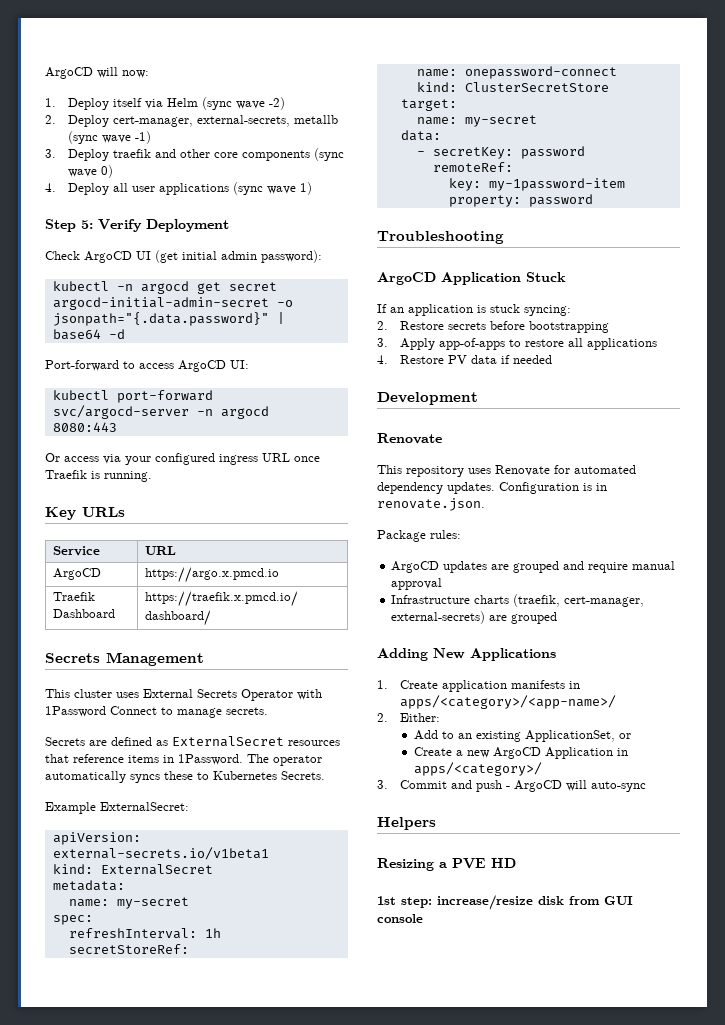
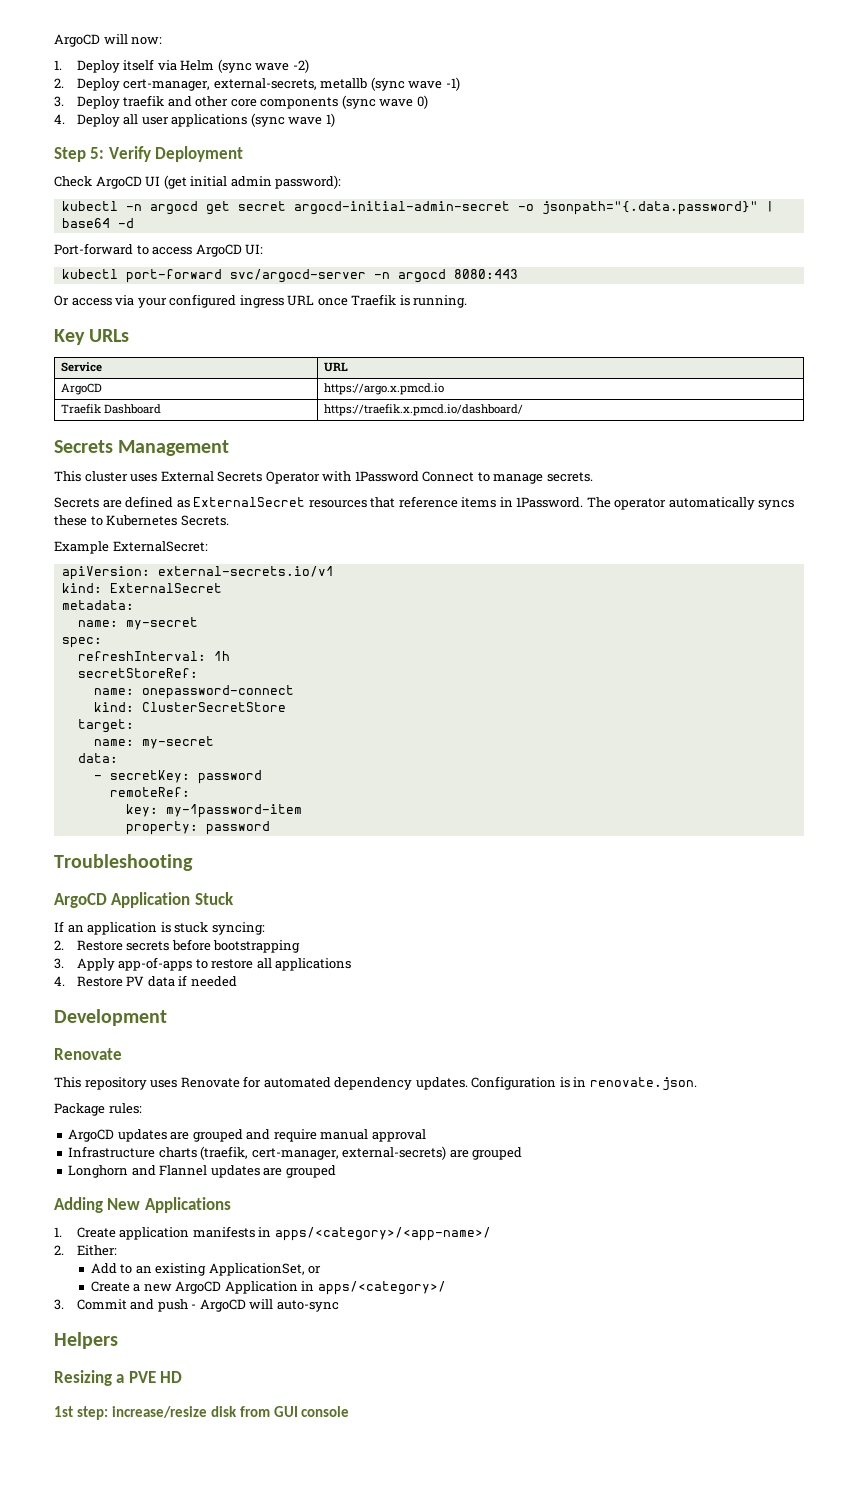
- apiVersion: external-secrets.io/v1beta1
+ apiVersion: external-secrets.io/v1
+ Longhorn and Flannel updates are grouped

